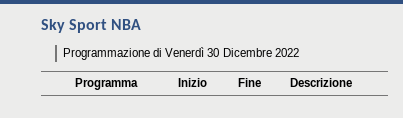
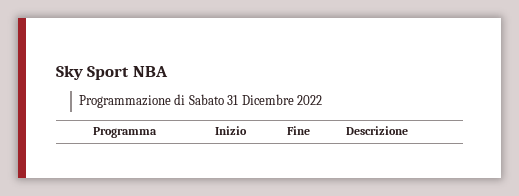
- Programmazione di Venerdì 30 Dicembre 2022
+ Programmazione di Sabato 31 Dicembre 2022

